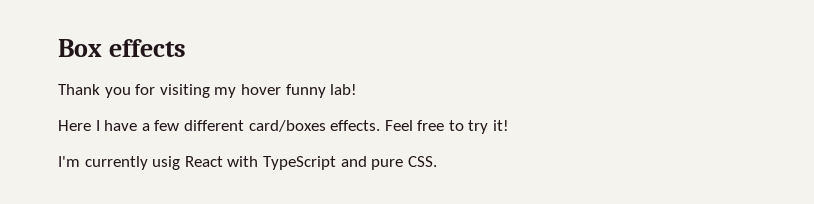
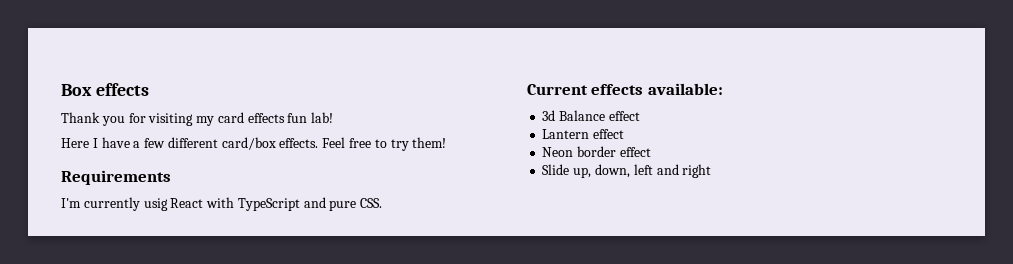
- Thank you for visiting my hover funny lab!
+ Thank you for visiting my card effects fun lab!
- Here I have a few different card/boxes effects.
+ Here I have a few different card/box effects.
- Feel free to try it!
+ Feel free to try them!
+ Requirements
+ Current effects available:
+ 3d Balance effect
+ Lantern effect
+ Neon border effect
+ Slide up, down, left and right

